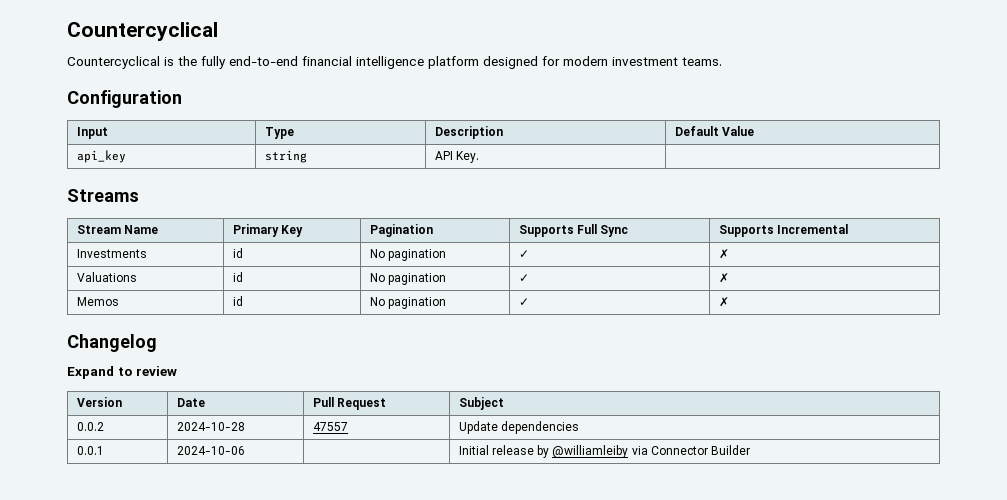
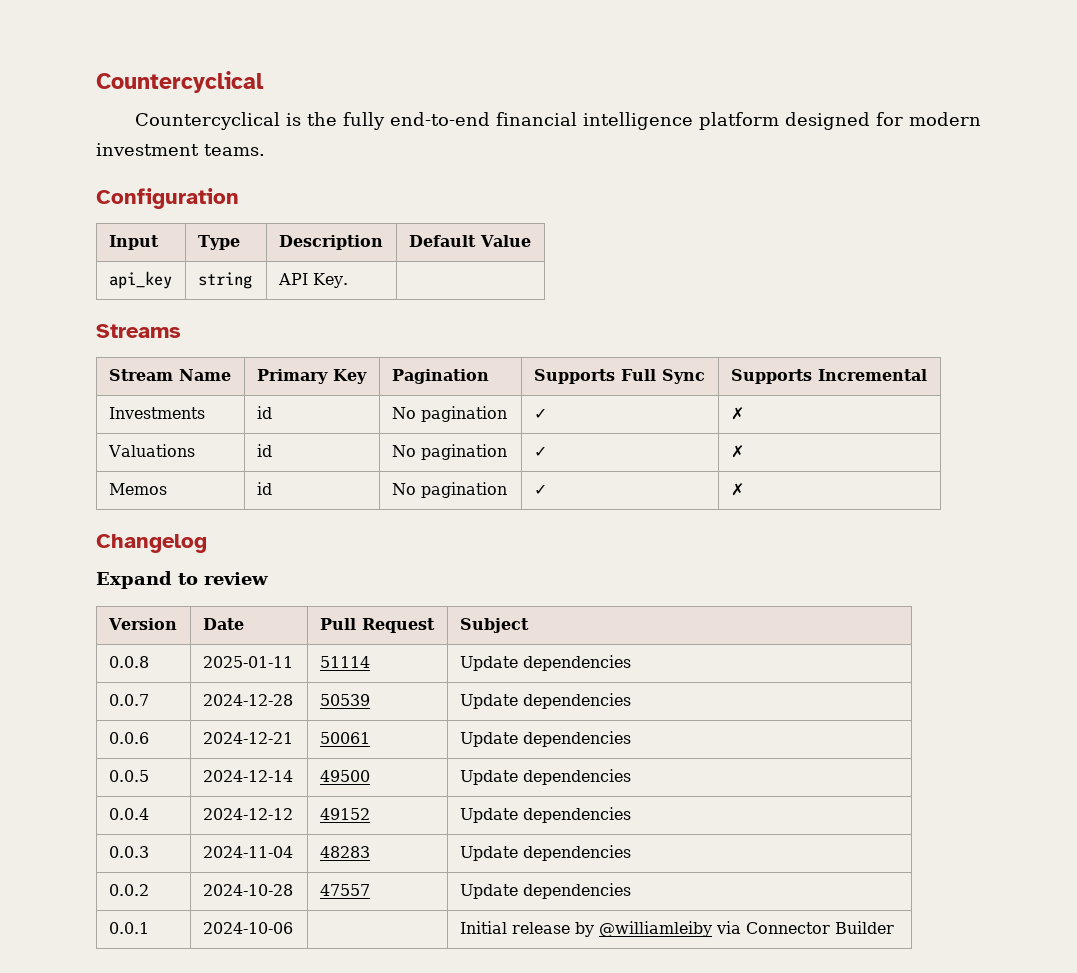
+ 0.0.8 | 2025-01-11 | 51114 | Update dependencies
+ 0.0.7 | 2024-12-28 | 50539 | Update dependencies
+ 0.0.6 | 2024-12-21 | 50061 | Update dependencies
+ 0.0.5 | 2024-12-14 | 49500 | Update dependencies
+ 0.0.4 | 2024-12-12 | 49152 | Update dependencies
+ 0.0.3 | 2024-11-04 | 48283 | Update dependencies

